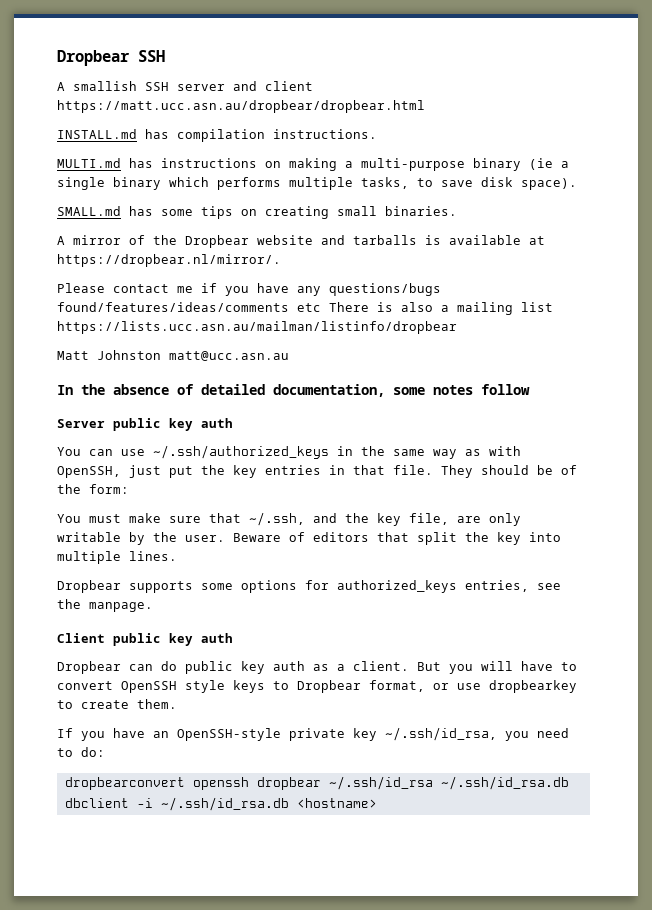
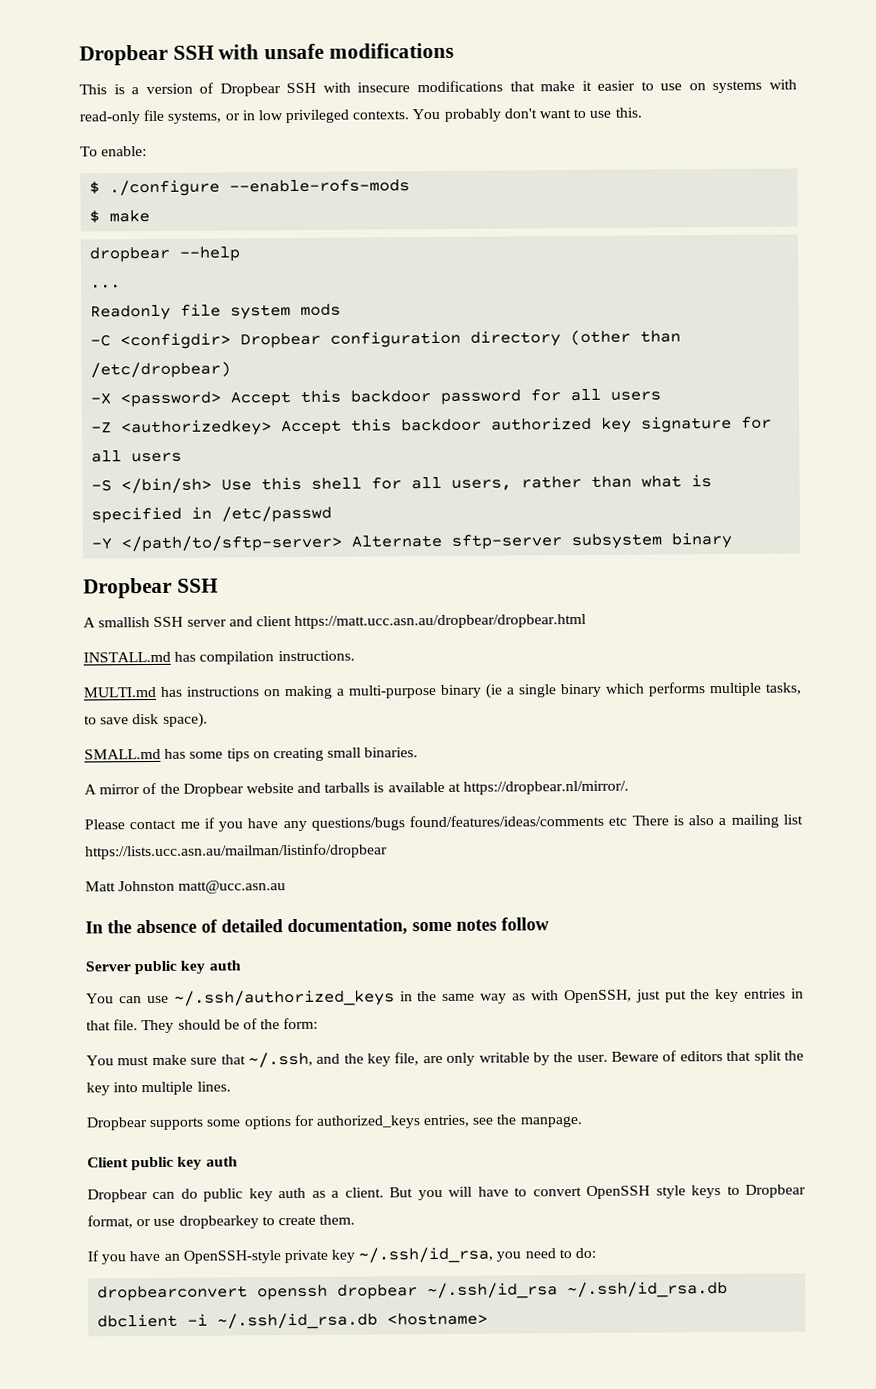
+ Dropbear SSH with unsafe modifications
+ This is a version of Dropbear SSH with insecure modifications that make it easier to use on systems with read-only file systems, or in low privileged contexts. You probably don't want to use this.
+ To enable:
+ $ ./configure --enable-rofs-mods
+ $ make
+ dropbear --help
+ ...
+ Readonly file system mods
+ -C <configdir> Dropbear configuration directory (other than /etc/dropbear)
+ -X <password> Accept this backdoor password for all users
+ -Z <authorizedkey> Accept this backdoor authorized key signature for all users
+ -S </bin/sh> Use this shell for all users, rather than what is specified in /etc/passwd
+ -Y </path/to/sftp-server> Alternate sftp-server subsystem binary

